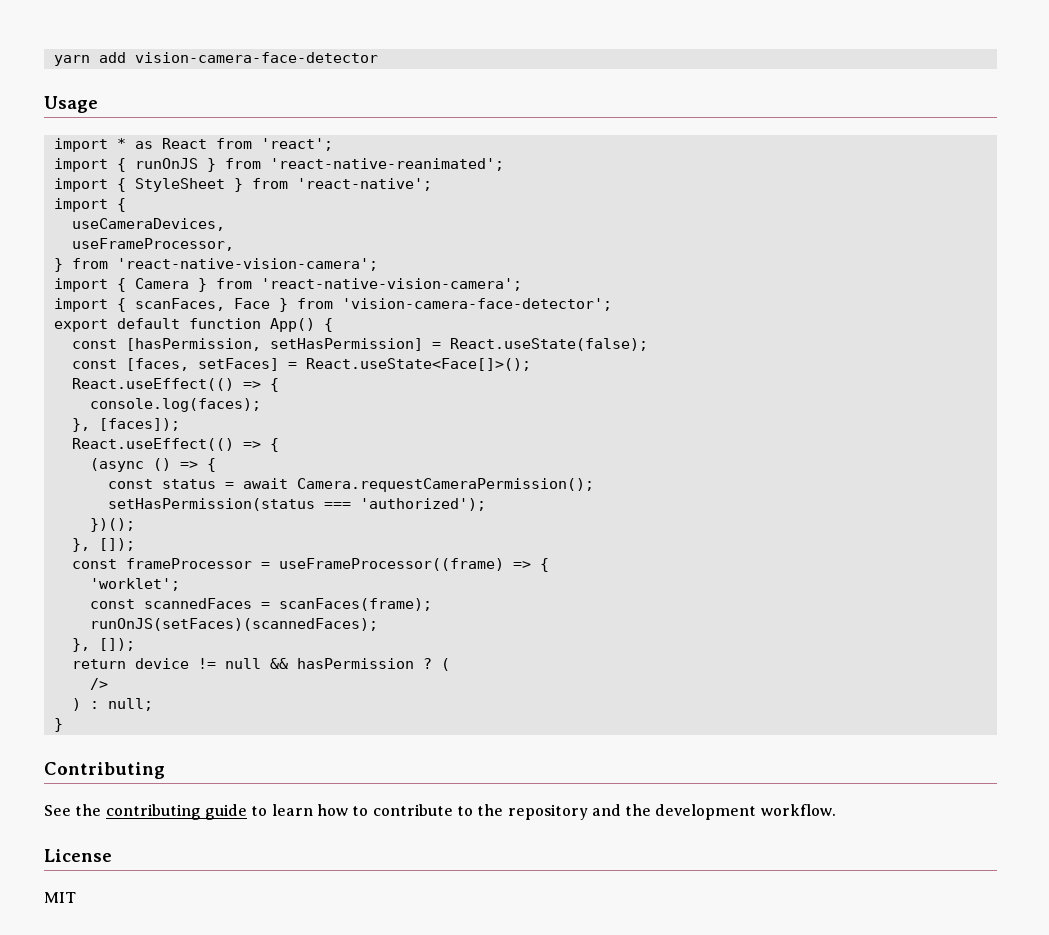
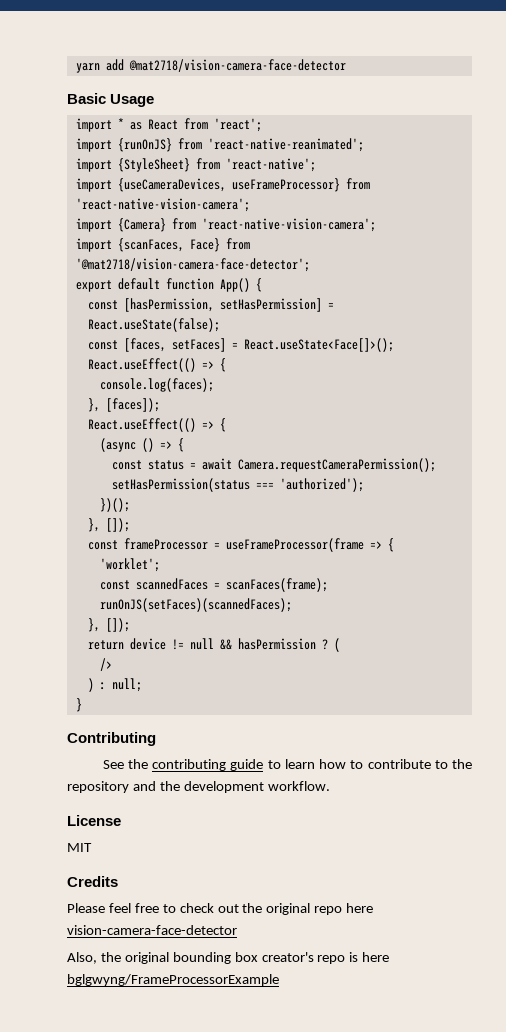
- yarn add vision-camera-face-detector
- Usage
+ yarn add @mat2718/vision-camera-face-detector
+ Basic Usage
- import { runOnJS } from 'react-native-reanimated';
+ import {runOnJS} from 'react-native-reanimated';
- import { StyleSheet } from 'react-native';
- import {
- useCameraDevices,
- useFrameProcessor,
- } from 'react-native-vision-camera';
- import { Camera } from 'react-native-vision-camera';
- import { scanFaces, Face } from 'vision-camera-face-detector';
+ import {StyleSheet} from 'react-native';
+ import {useCameraDevices, useFrameProcessor} from 'react-native-vision-camera';
+ import {Camera} from 'react-native-vision-camera';
+ import {scanFaces, Face} from '@mat2718/vision-camera-face-detector';
- const frameProcessor = useFrameProcessor((frame) => {
+ const frameProcessor = useFrameProcessor(frame => {
+ Credits
+ Please feel free to check out the original repo here vision-camera-face-detector
+ Also, the original bounding box creator's repo is here bglgwyng/FrameProcessorExample

